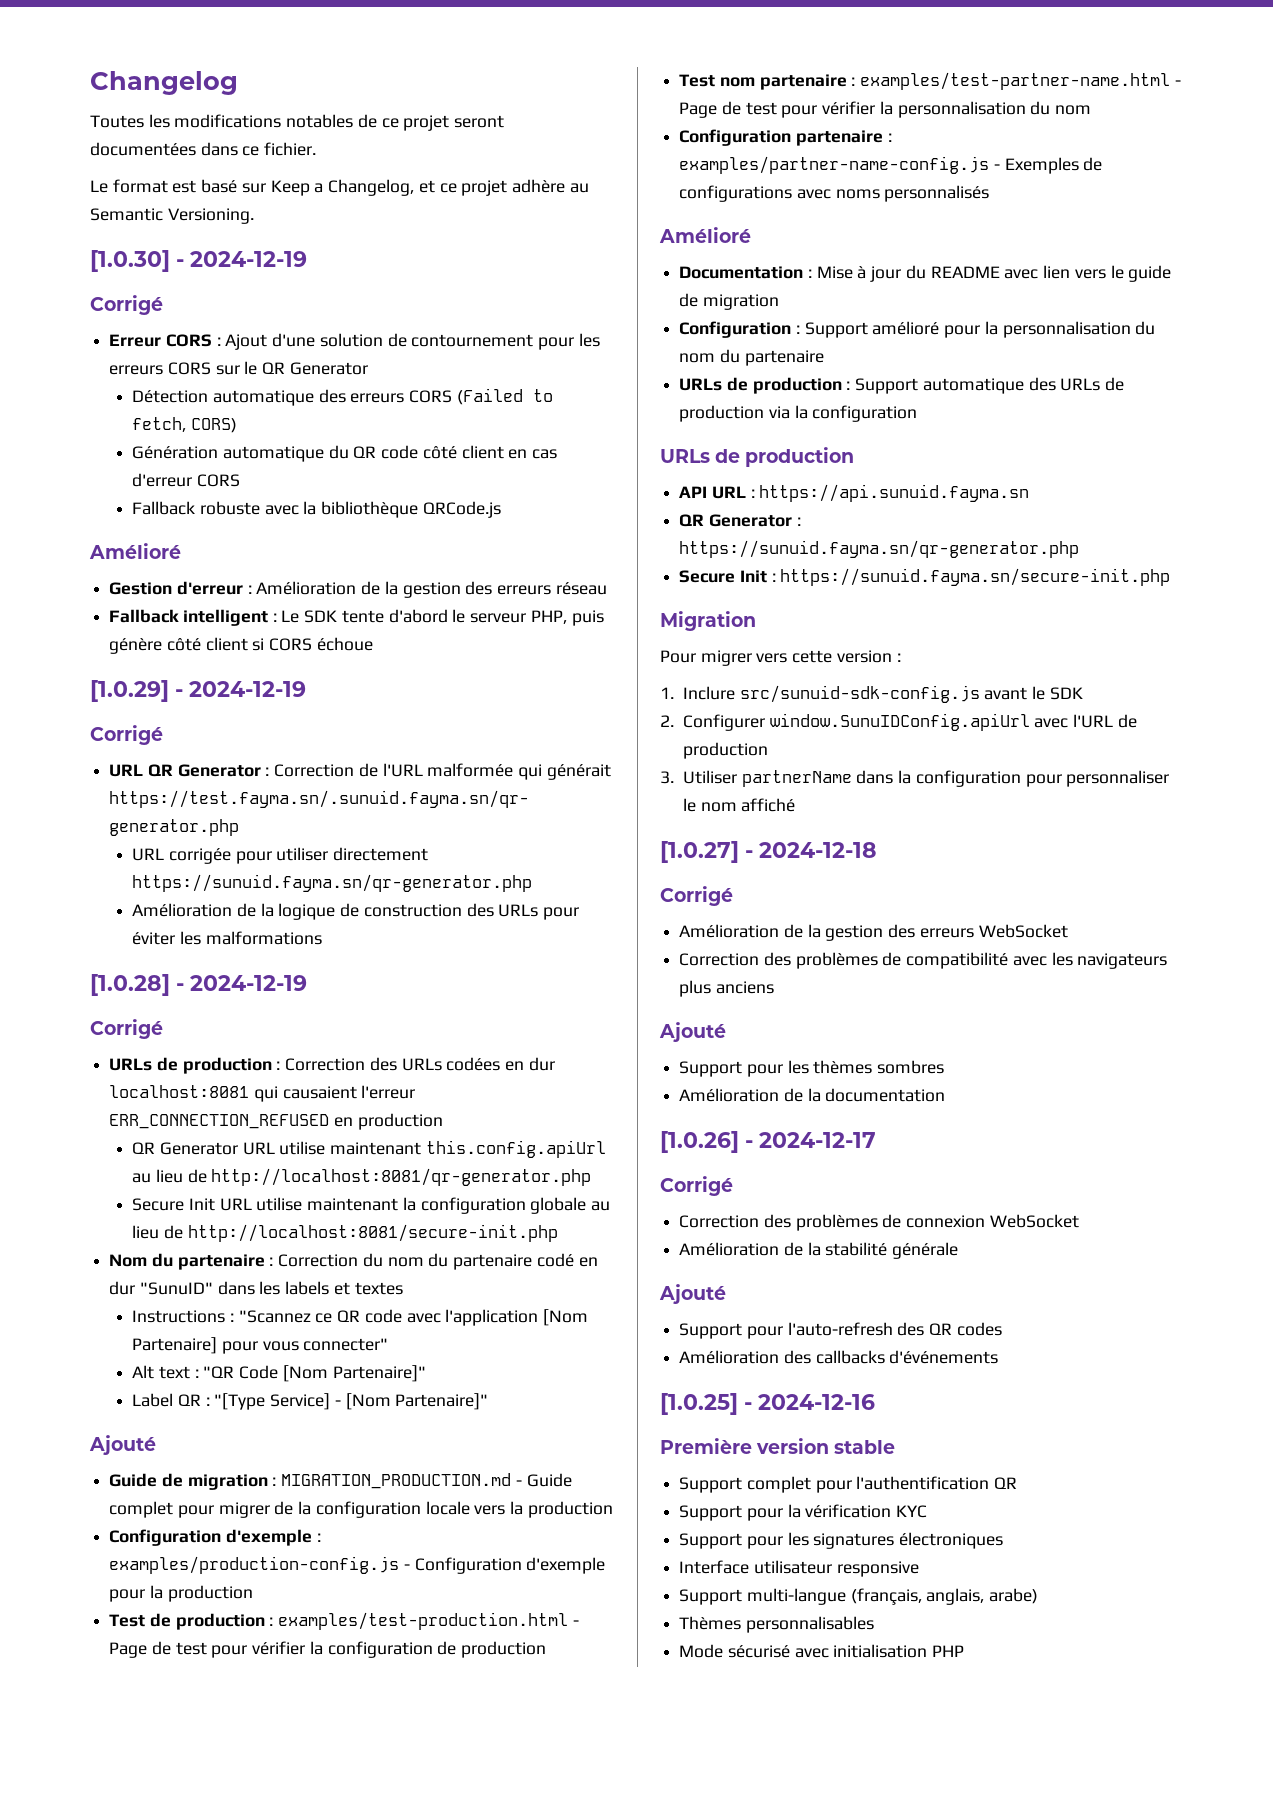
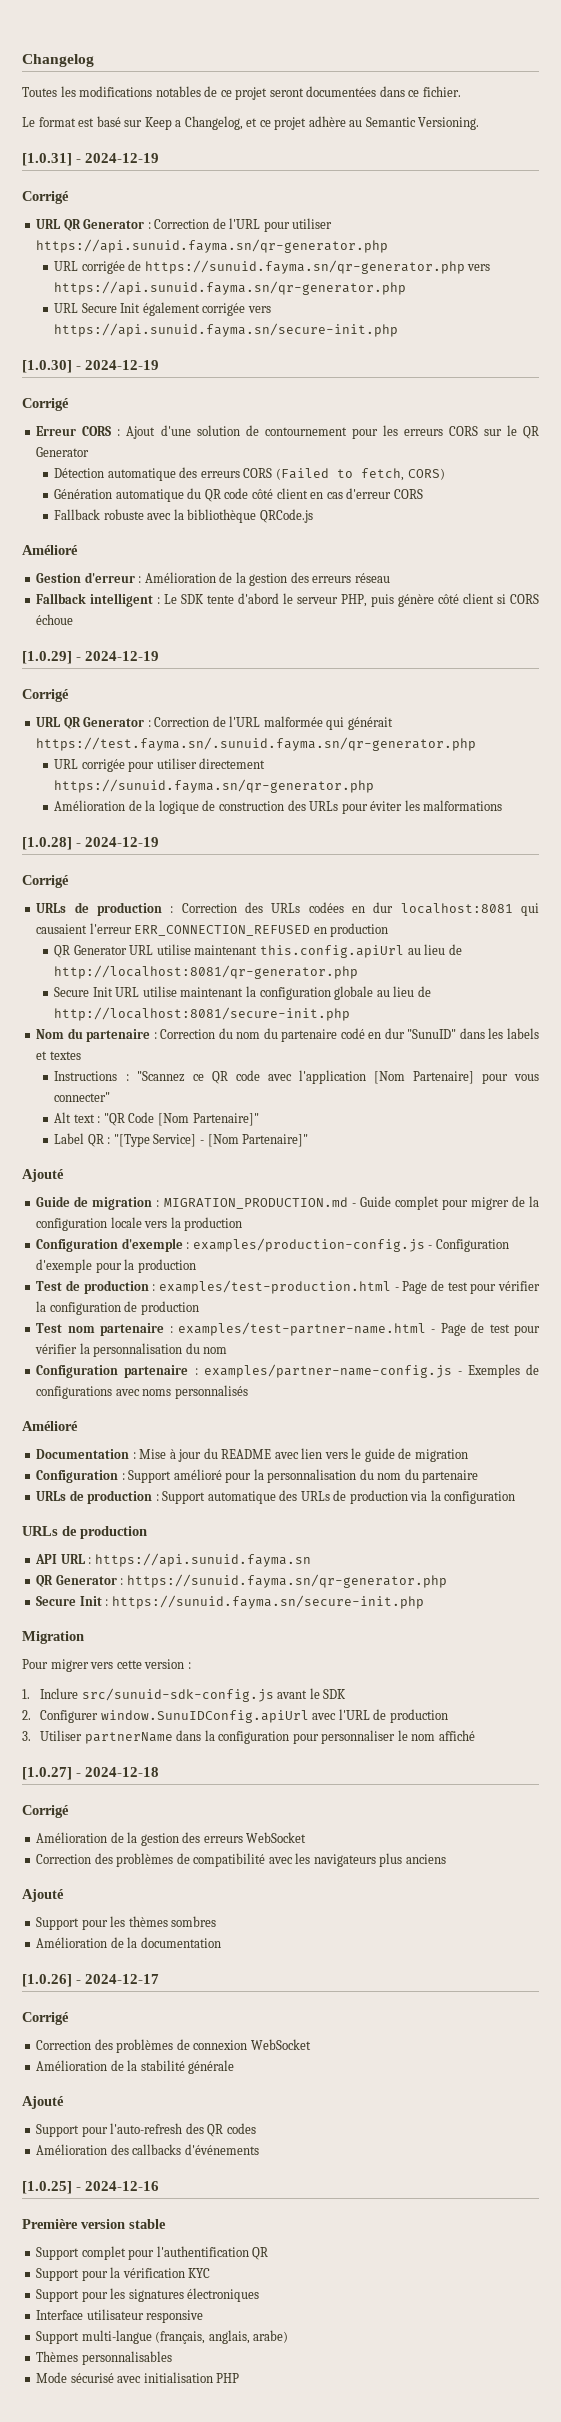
+ [1.0.31] - 2024-12-19
+ Corrigé
+ URL QR Generator : Correction de l'URL pour utiliser https://api.sunuid.fayma.sn/qr-generator.php
+ URL corrigée de https://sunuid.fayma.sn/qr-generator.php vers https://api.sunuid.fayma.sn/qr-generator.php
+ URL Secure Init également corrigée vers https://api.sunuid.fayma.sn/secure-init.php

